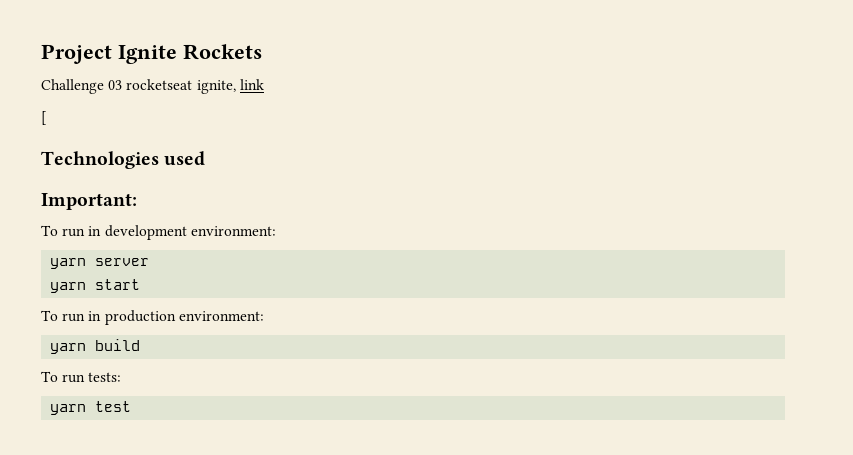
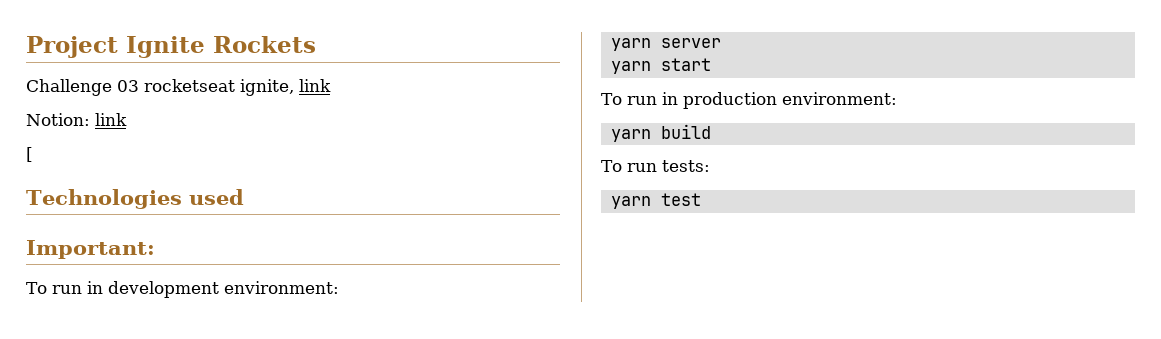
+ Notion: link

